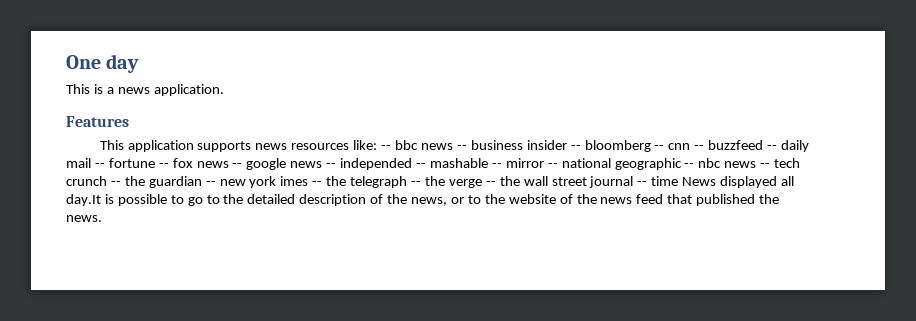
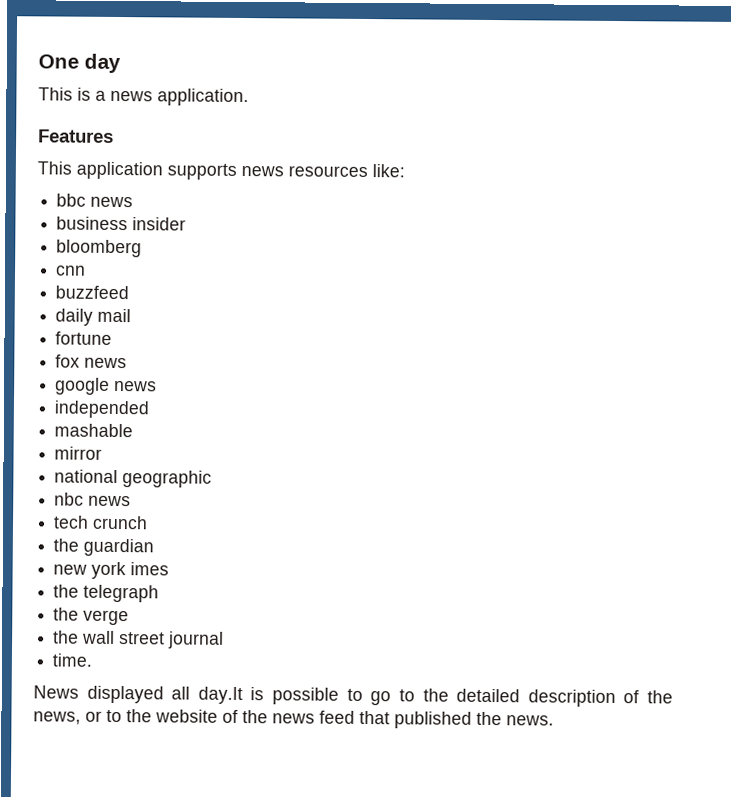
- This application supports news resources like: -- bbc news -- business insider -- bloomberg -- cnn -- buzzfeed -- daily mail -- fortune -- fox news -- google news -- independed -- mashable -- mirror -- national geographic -- nbc news -- tech crunch -- the guardian -- new york imes -- the telegraph -- the verge -- the wall street journal -- time News displayed all day.It is possible to go to the detailed description of the news, or to the website of the news feed that published the news.
+ This application supports news resources like:
+ bbc news
+ business insider
+ bloomberg
+ cnn
+ buzzfeed
+ daily mail
+ fortune
+ fox news
+ google news
+ independed
+ mashable
+ mirror
+ national geographic
+ nbc news
+ tech crunch
+ the guardian
+ new york imes
+ the telegraph
+ the verge
+ the wall street journal
+ time.
+ News displayed all day.It is possible to go to the detailed description of the news, or to the website of the news feed that published the news.

